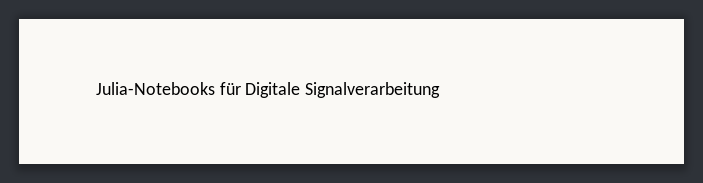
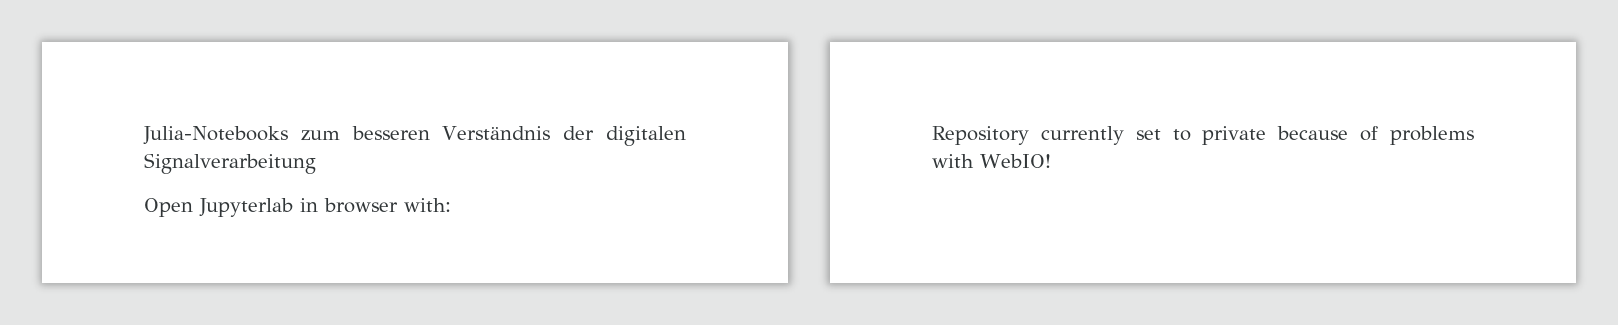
- Julia-Notebooks für Digitale Signalverarbeitung
+ Julia-Notebooks zum besseren Verständnis der digitalen Signalverarbeitung
+ Open Jupyterlab in browser with:
+ Repository currently set to private because of problems with WebIO!

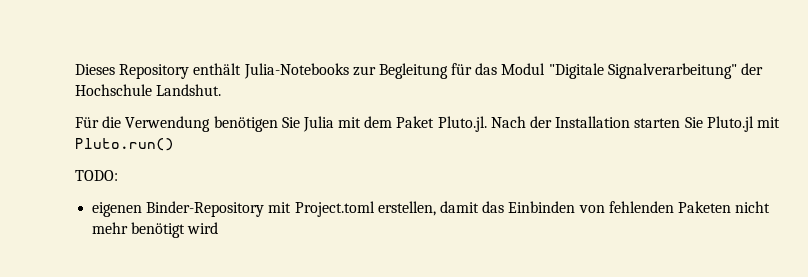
- Julia-Notebooks zum besseren Verständnis der digitalen Signalverarbeitung
- Open Jupyterlab in browser with:
- Repository currently set to private because of problems with WebIO!
+ Dieses Repository enthält Julia-Notebooks zur Begleitung für das Modul "Digitale Signalverarbeitung" der Hochschule Landshut.
+ Für die Verwendung benötigen Sie Julia mit dem Paket Pluto.jl. Nach der Installation starten Sie Pluto.jl mit Pluto.run()
+ TODO:
+ eigenen Binder-Repository mit Project.toml erstellen, damit das Einbinden von fehlenden Paketen nicht mehr benötigt wird

